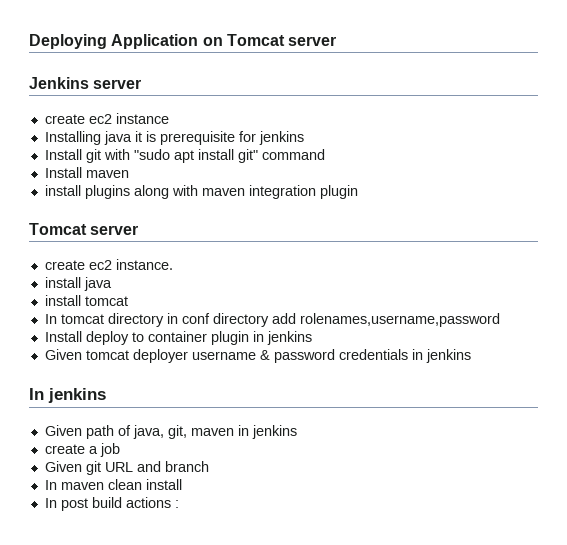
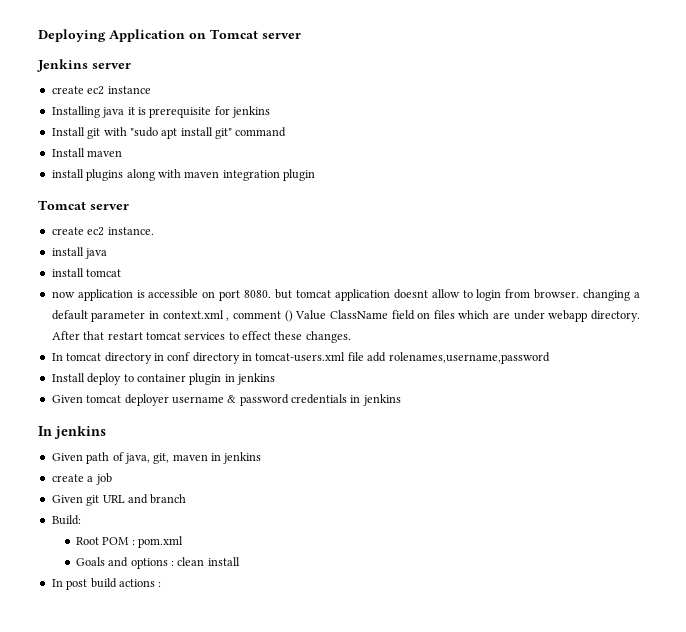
+ now application is accessible on port 8080. but tomcat application doesnt allow to login from browser. changing a default parameter in context.xml , comment () Value ClassName field on files which are under webapp directory. After that restart tomcat services to effect these changes.
- In tomcat directory in conf directory add rolenames,username,password
+ In tomcat directory in conf directory in tomcat-users.xml file add rolenames,username,password
- In maven clean install
+ Build:
+ Root POM : pom.xml
+ Goals and options : clean install

